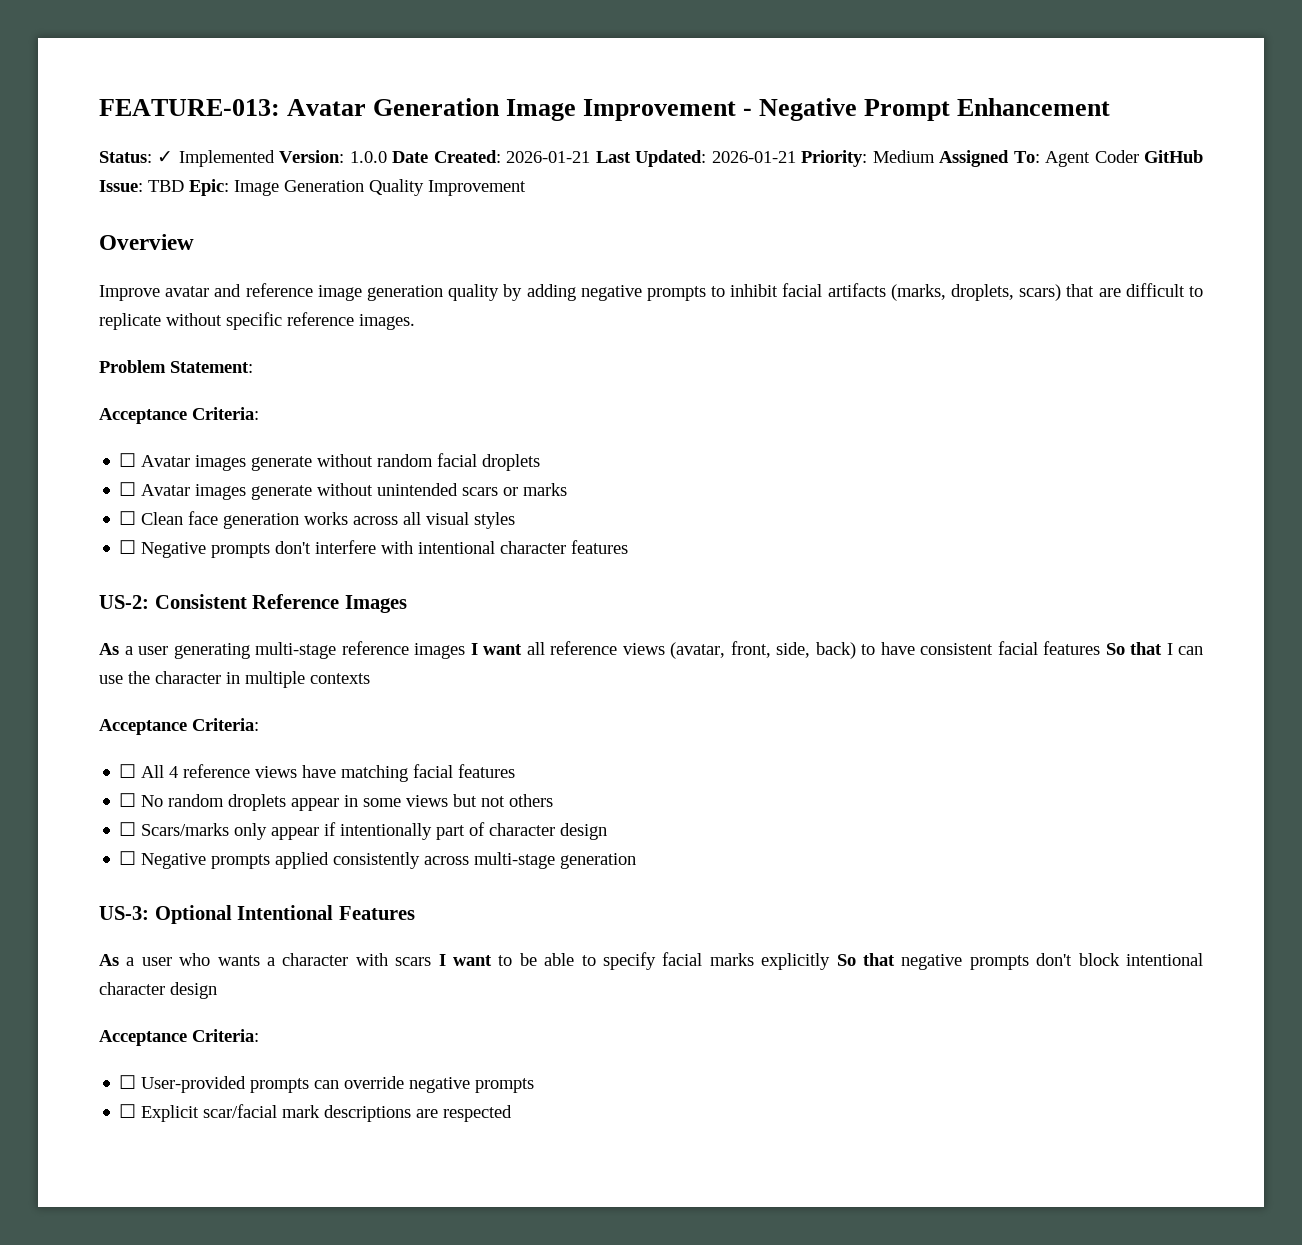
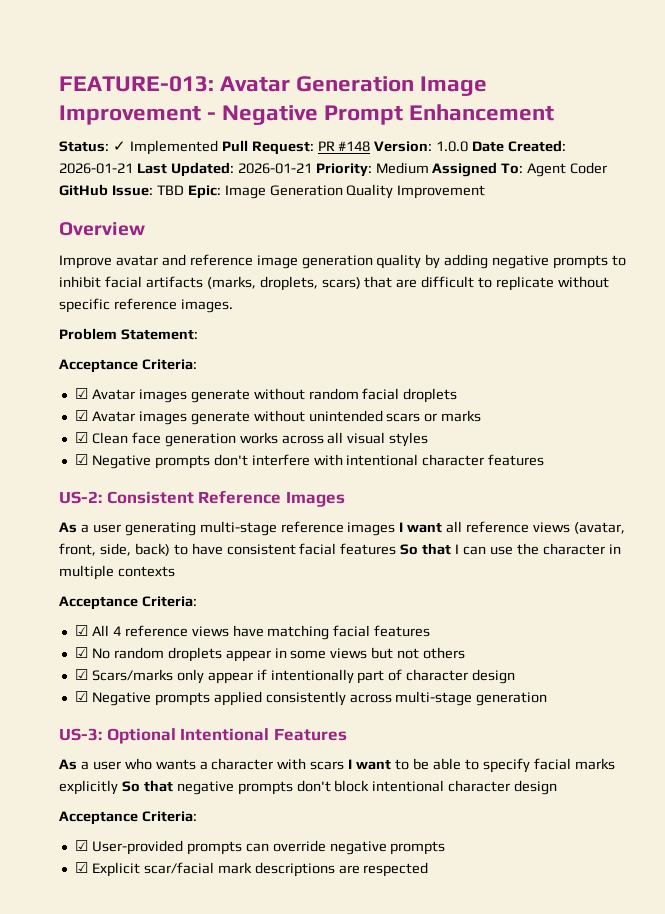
- Status: ✓ Implemented Version: 1.0.0 Date Created: 2026-01-21 Last Updated: 2026-01-21 Priority: Medium Assigned To: Agent Coder GitHub Issue: TBD Epic: Image Generation Quality Improvement
+ Status: ✓ Implemented Pull Request: PR #148 Version: 1.0.0 Date Created: 2026-01-21 Last Updated: 2026-01-21 Priority: Medium Assigned To: Agent Coder GitHub Issue: TBD Epic: Image Generation Quality Improvement
- ☐ Avatar images generate without random facial droplets
+ ☑ Avatar images generate without random facial droplets
- ☐ Avatar images generate without unintended scars or marks
+ ☑ Avatar images generate without unintended scars or marks
- ☐ Clean face generation works across all visual styles
+ ☑ Clean face generation works across all visual styles
- ☐ Negative prompts don't interfere with intentional character features
+ ☑ Negative prompts don't interfere with intentional character features
- ☐ All 4 reference views have matching facial features
+ ☑ All 4 reference views have matching facial features
- ☐ No random droplets appear in some views but not others
+ ☑ No random droplets appear in some views but not others
- ☐ Scars/marks only appear if intentionally part of character design
+ ☑ Scars/marks only appear if intentionally part of character design
- ☐ Negative prompts applied consistently across multi-stage generation
+ ☑ Negative prompts applied consistently across multi-stage generation
- ☐ User-provided prompts can override negative prompts
+ ☑ User-provided prompts can override negative prompts
- ☐ Explicit scar/facial mark descriptions are respected
+ ☑ Explicit scar/facial mark descriptions are respected

